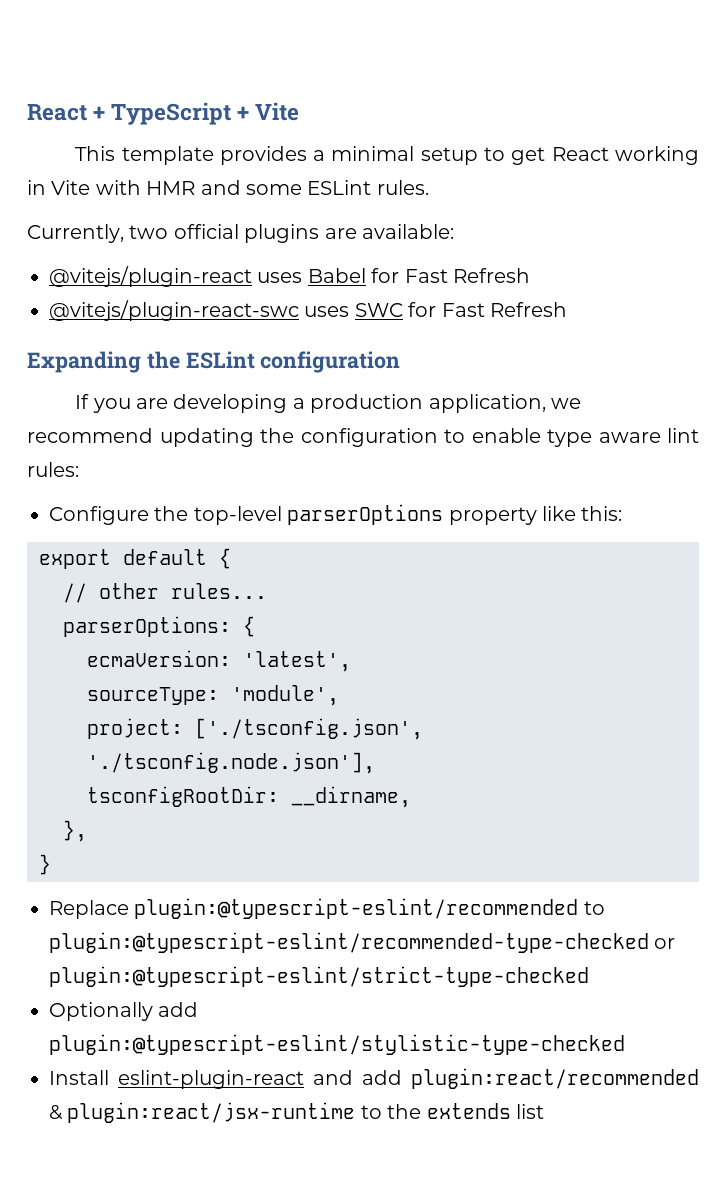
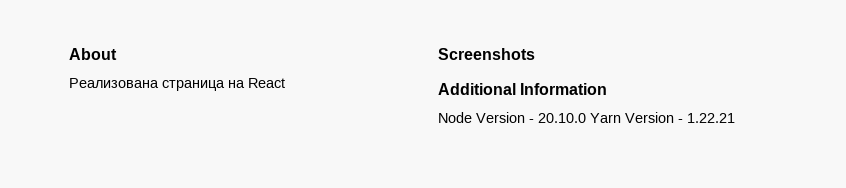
- React + TypeScript + Vite
- This template provides a minimal setup to get React working in Vite with HMR and some ESLint rules.
- Currently, two official plugins are available:
- @vitejs/plugin-react uses Babel for Fast Refresh
- @vitejs/plugin-react-swc uses SWC for Fast Refresh
- Expanding the ESLint configuration
- If you are developing a production application, we recommend updating the configuration to enable type aware lint rules:
- Configure the top-level parserOptions property like this:
- export default {
- // other rules...
- parserOptions: {
- ecmaVersion: 'latest',
- sourceType: 'module',
- project: ['./tsconfig.json', './tsconfig.node.json'],
- tsconfigRootDir: __dirname,
- },
- }
- Replace plugin:@typescript-eslint/recommended to plugin:@typescript-eslint/recommended-type-checked or plugin:@typescript-eslint/strict-type-checked
- Optionally add plugin:@typescript-eslint/stylistic-type-checked
- Install eslint-plugin-react and add plugin:react/recommended & plugin:react/jsx-runtime to the extends list
+ About
+ Реализована страница на React
+ Screenshots
+ Additional Information
+ Node Version - 20.10.0 Yarn Version - 1.22.21

